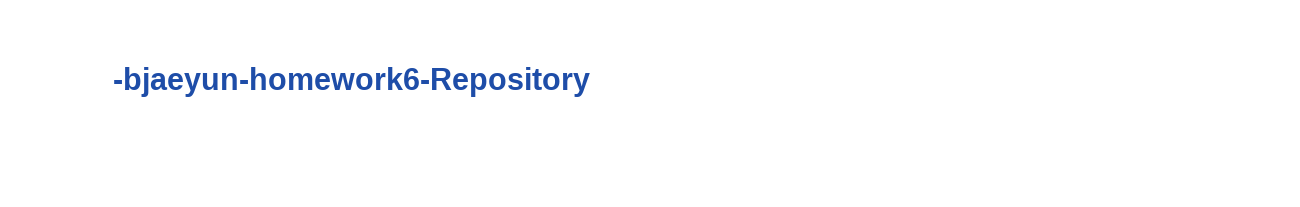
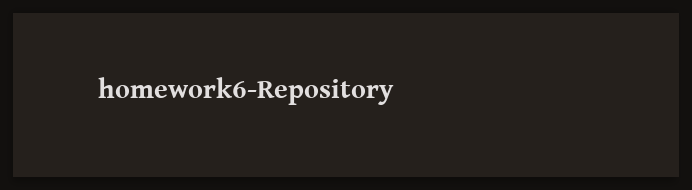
- -bjaeyun-homework6-Repository
+ homework6-Repository

